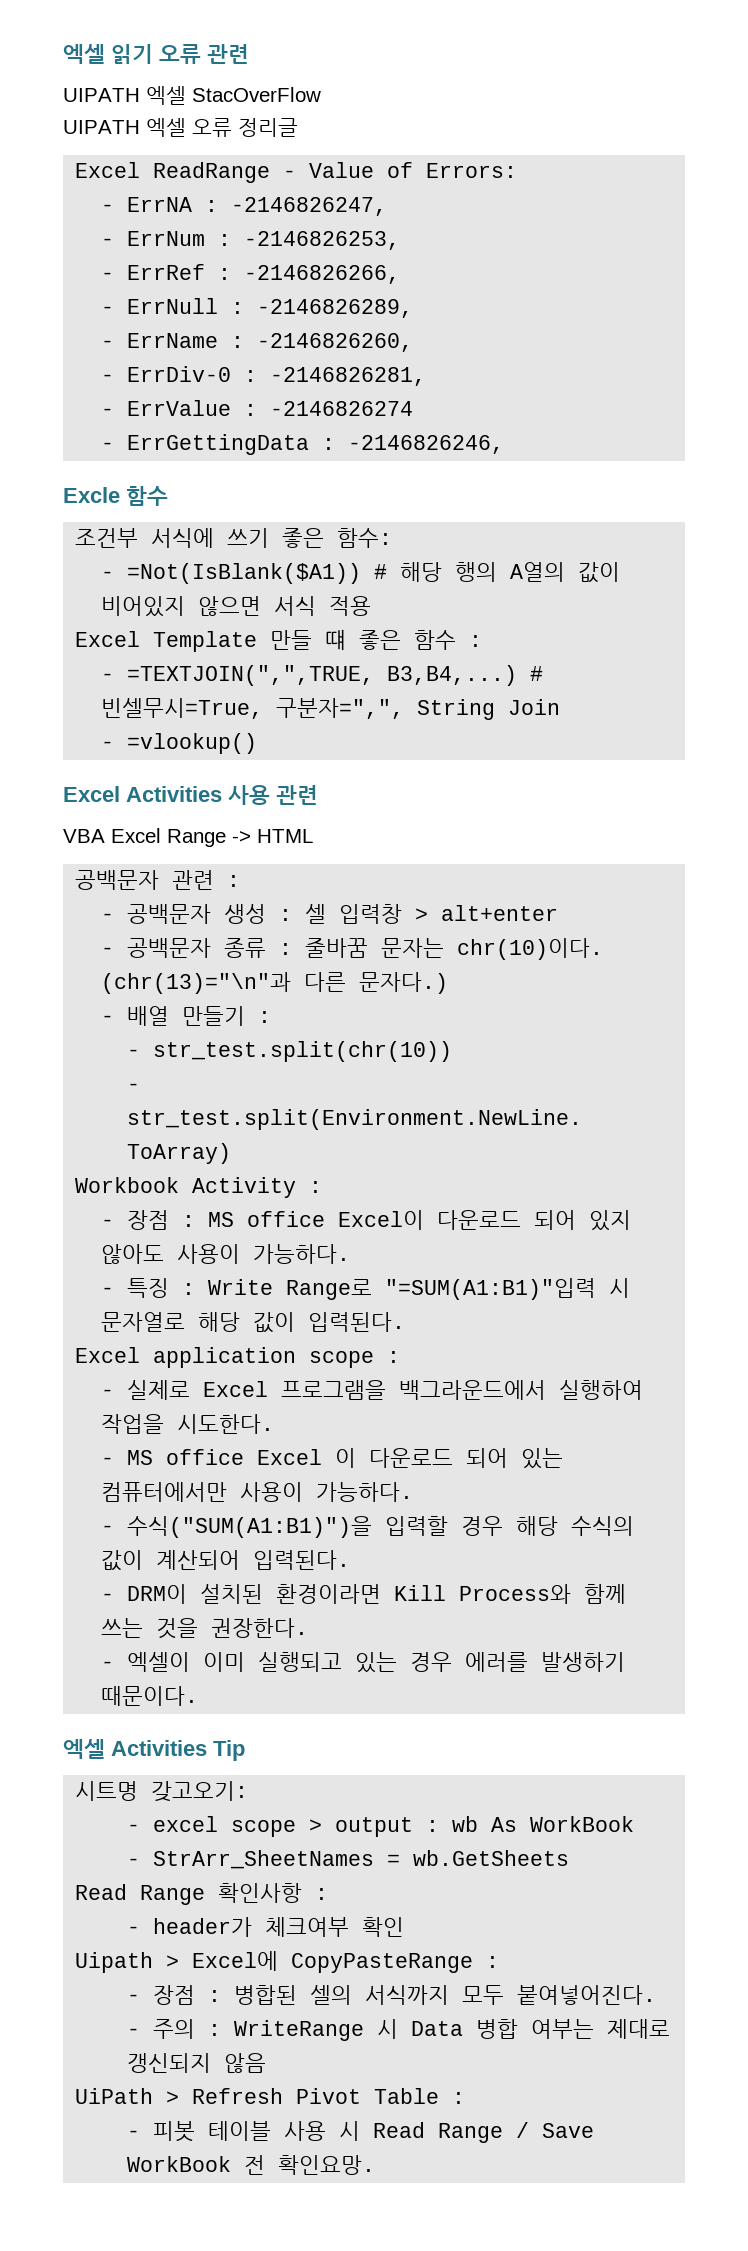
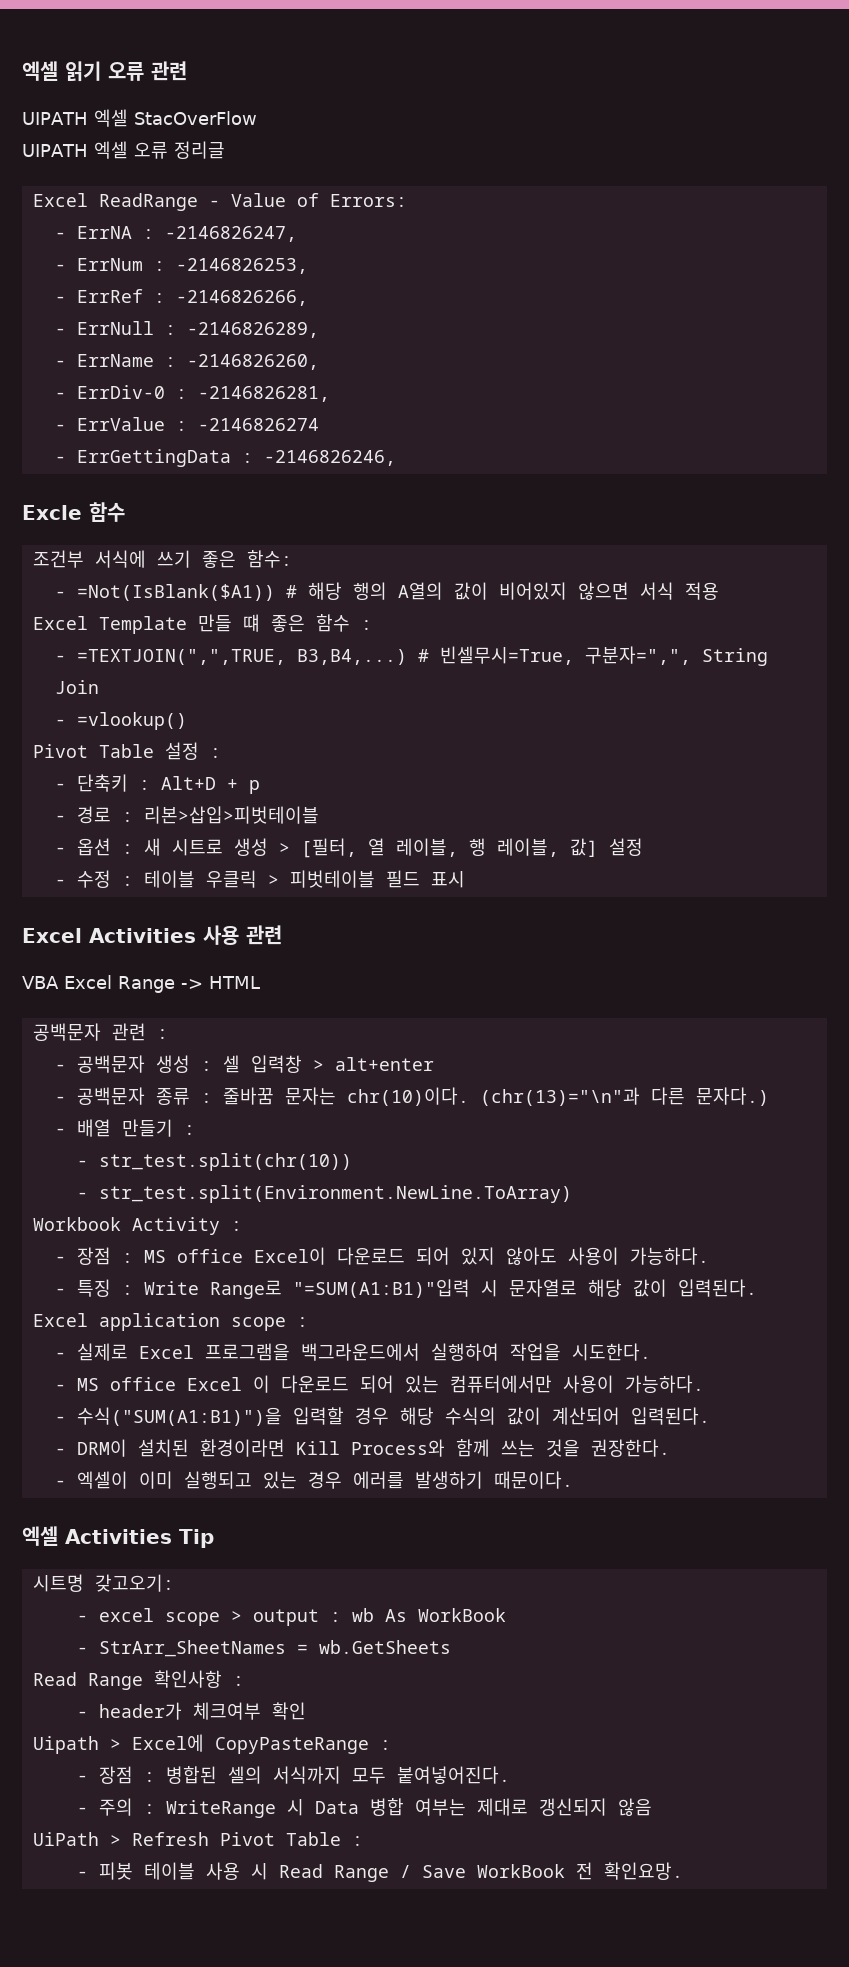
+ Pivot Table 설정 :
+ - 단축키 : Alt+D + p
+ - 경로 : 리본>삽입>피벗테이블
+ - 옵션 : 새 시트로 생성 > [필터, 열 레이블, 행 레이블, 값] 설정
+ - 수정 : 테이블 우클릭 > 피벗테이블 필드 표시

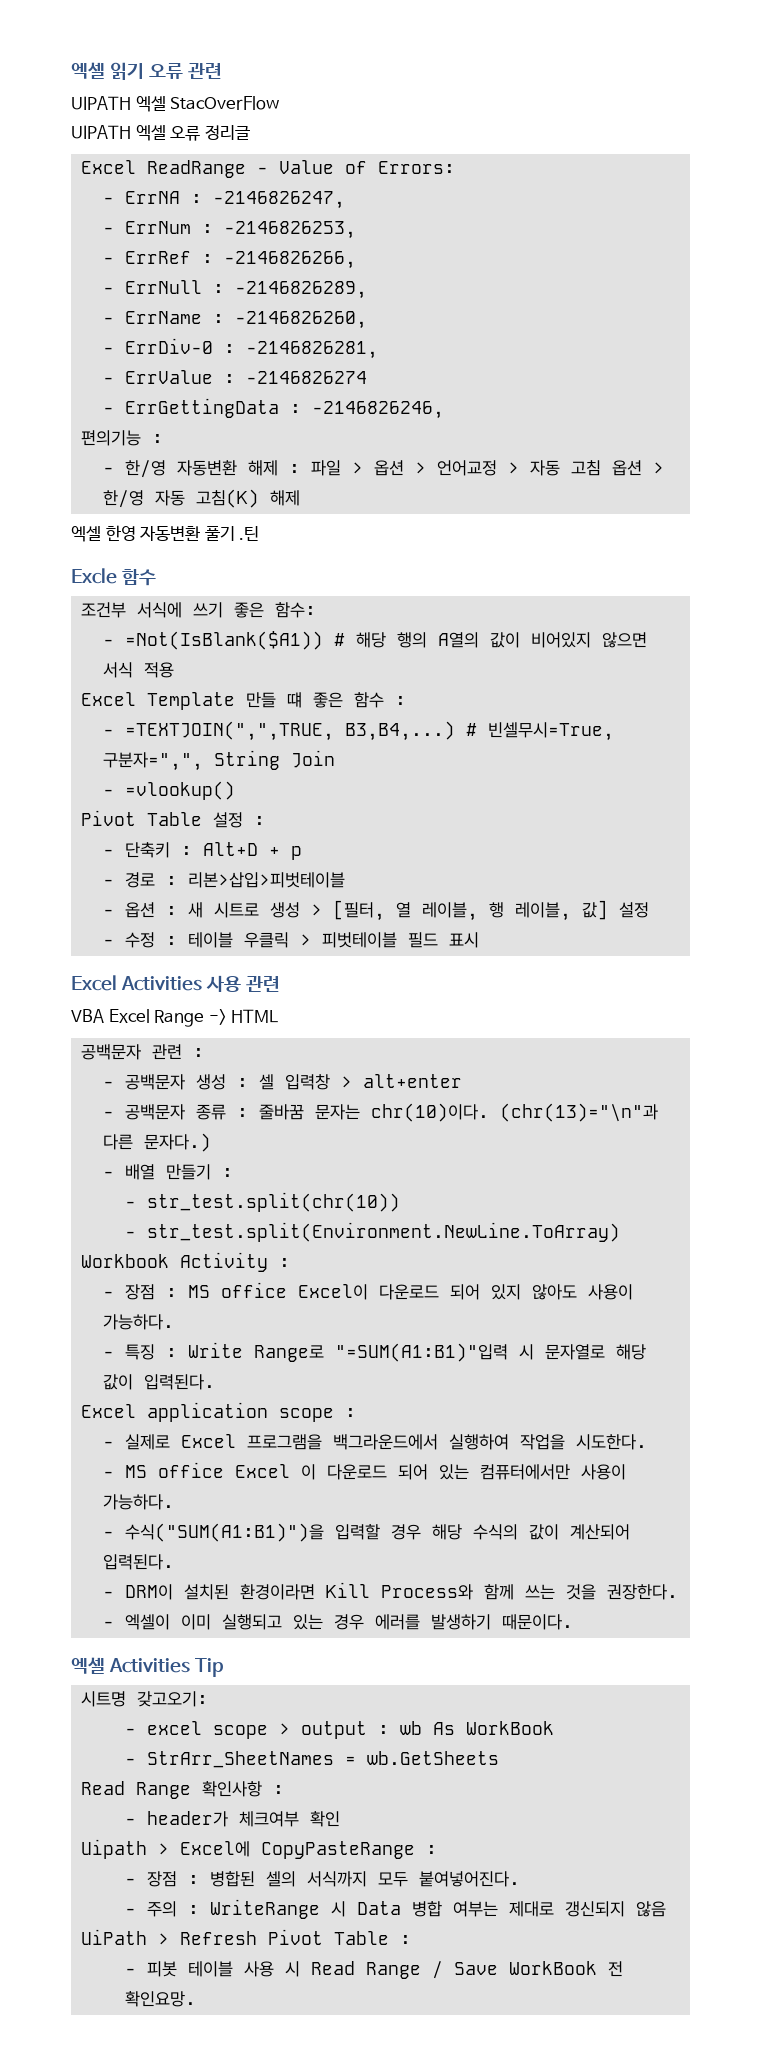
+ 편의기능 :
+ - 한/영 자동변환 해제 : 파일 > 옵션 > 언어교정 > 자동 고침 옵션 > 한/영 자동 고침(K) 해제
+ 엑셀 한영 자동변환 풀기 .틴

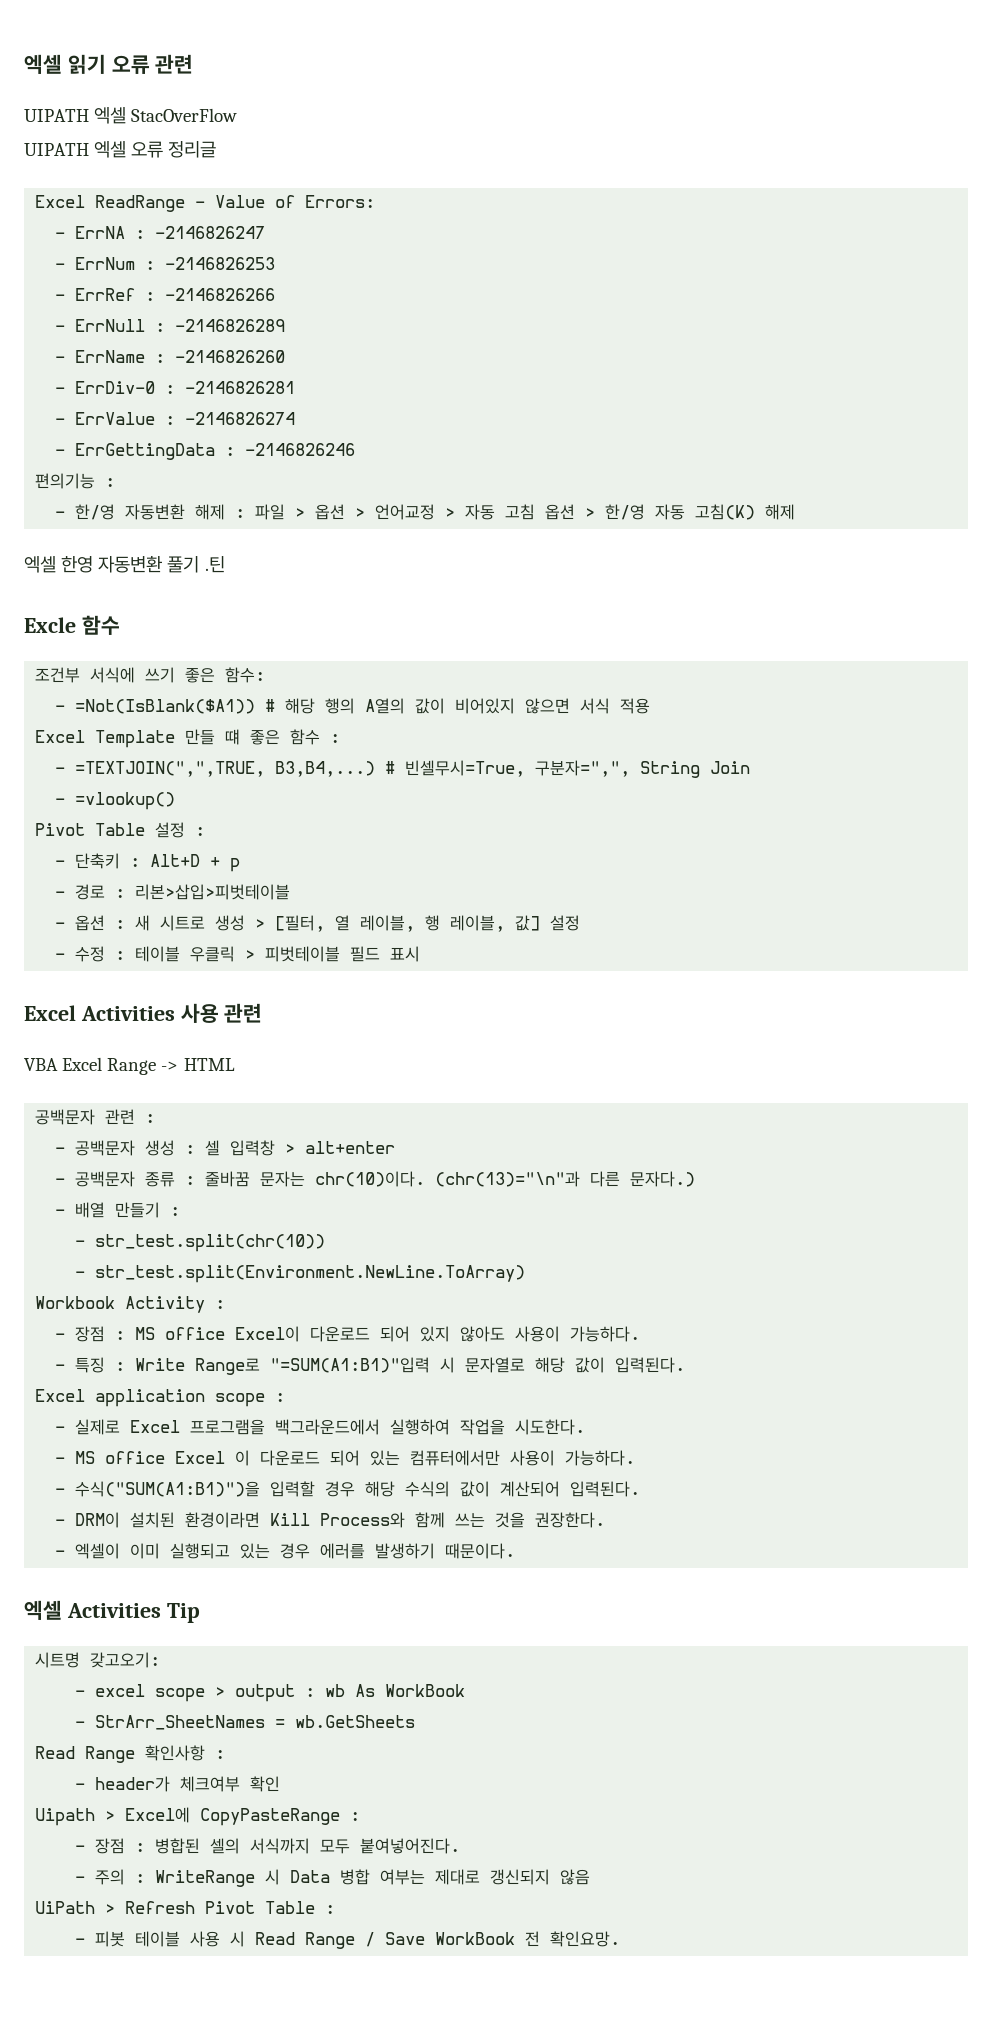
- - ErrNA : -2146826247,
+ - ErrNA : -2146826247
- - ErrNum : -2146826253,
+ - ErrNum : -2146826253
- - ErrRef : -2146826266,
+ - ErrRef : -2146826266
- - ErrNull : -2146826289,
+ - ErrNull : -2146826289
- - ErrName : -2146826260,
+ - ErrName : -2146826260
- - ErrDiv-0 : -2146826281,
+ - ErrDiv-0 : -2146826281
- - ErrGettingData : -2146826246,
+ - ErrGettingData : -2146826246

